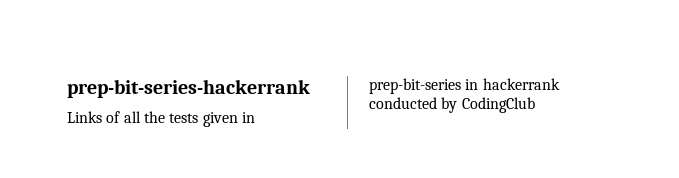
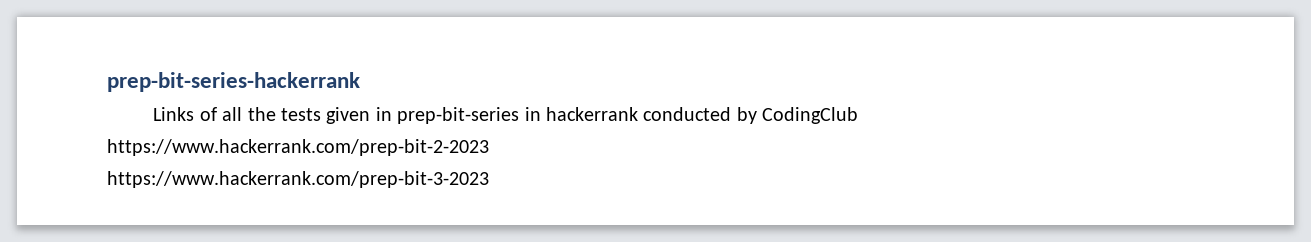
+ https://www.hackerrank.com/prep-bit-2-2023
+ https://www.hackerrank.com/prep-bit-3-2023

